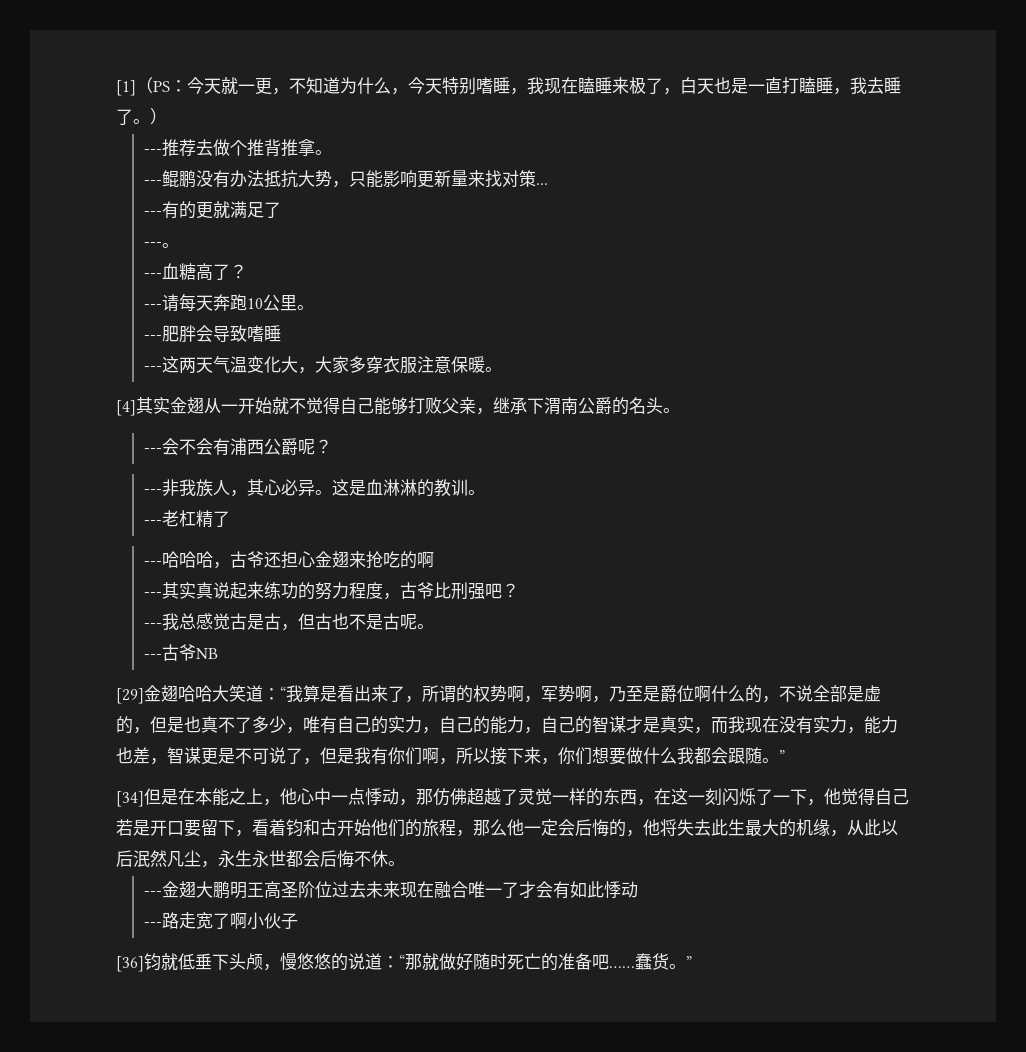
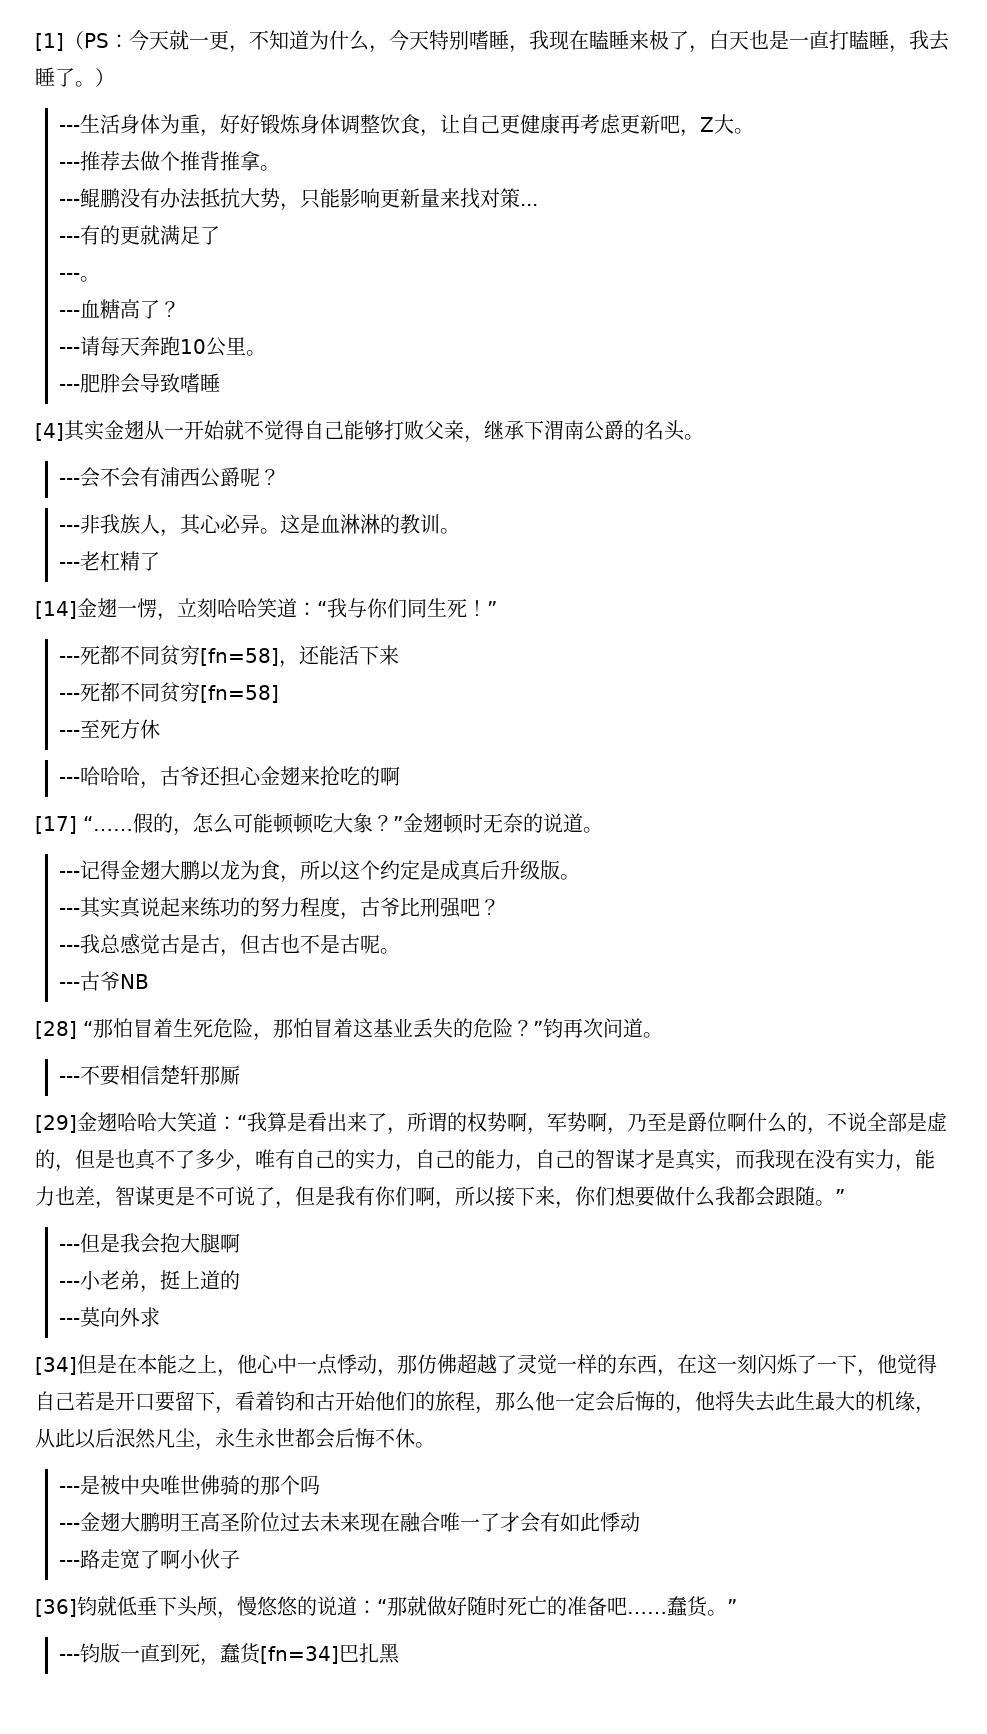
+ ---生活身体为重，好好锻炼身体调整饮食，让自己更健康再考虑更新吧，Z大。
- ---这两天气温变化大，大家多穿衣服注意保暖。
+ [14]金翅一愣，立刻哈哈笑道：“我与你们同生死！”
+ ---死都不同贫穷[fn=58]，还能活下来
+ ---死都不同贫穷[fn=58]
+ ---至死方休
+ [17] “……假的，怎么可能顿顿吃大象？”金翅顿时无奈的说道。
+ ---记得金翅大鹏以龙为食，所以这个约定是成真后升级版。
+ [28] “那怕冒着生死危险，那怕冒着这基业丢失的危险？”钧再次问道。
+ ---不要相信楚轩那厮
+ ---但是我会抱大腿啊
+ ---小老弟，挺上道的
+ ---莫向外求
+ ---是被中央唯世佛骑的那个吗
+ ---钧版一直到死，蠢货[fn=34]巴扎黑

